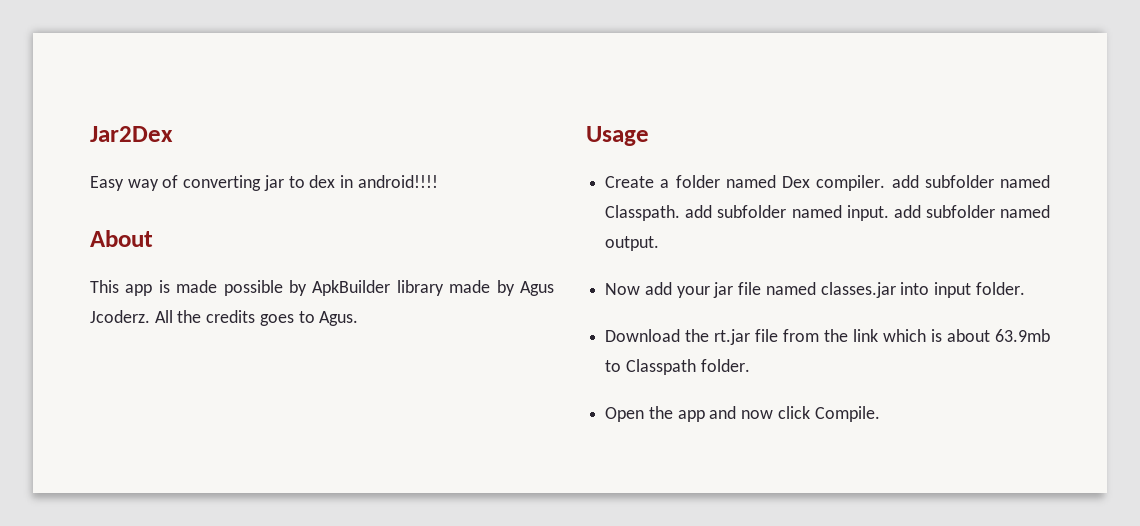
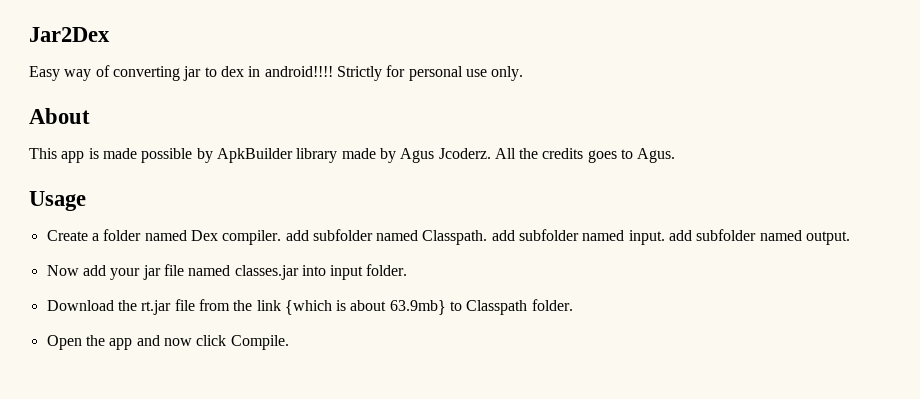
+ Strictly for personal use only.
- Download the rt.jar file from the link which is about 63.9mb to Classpath folder.
+ Download the rt.jar file from the link {which is about 63.9mb} to Classpath folder.

